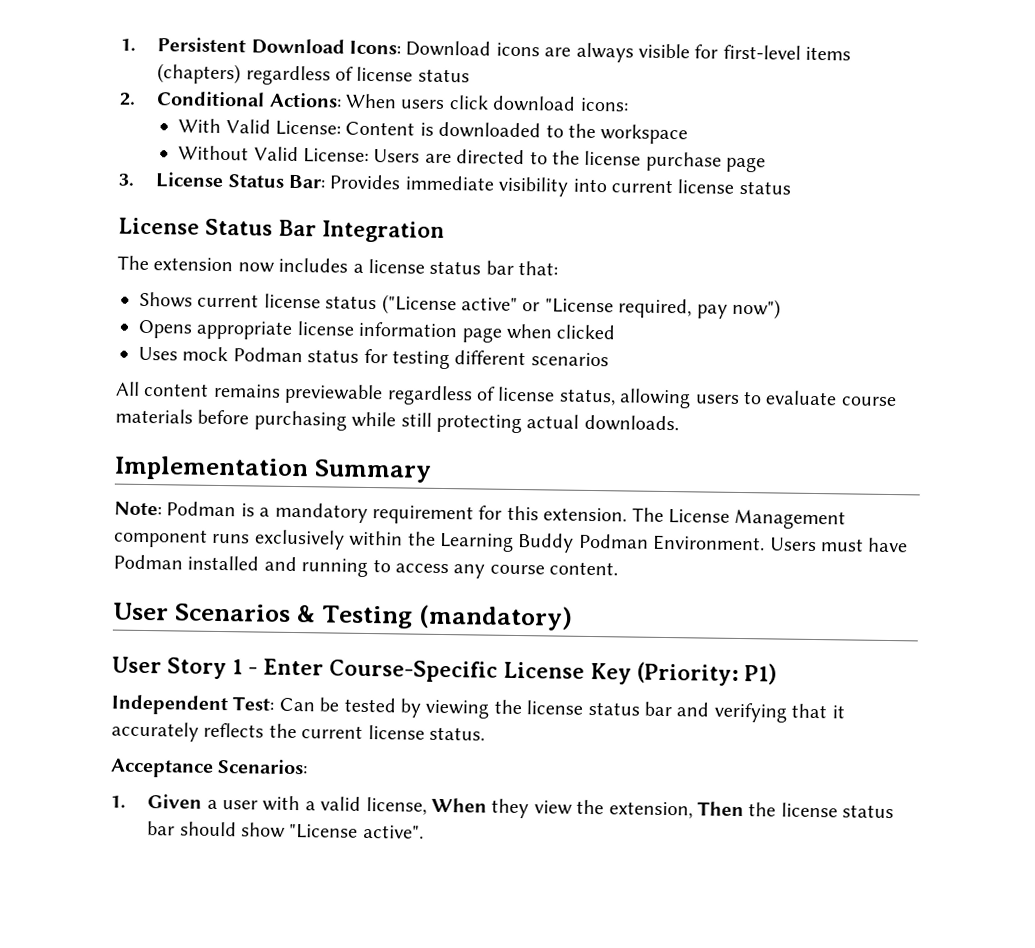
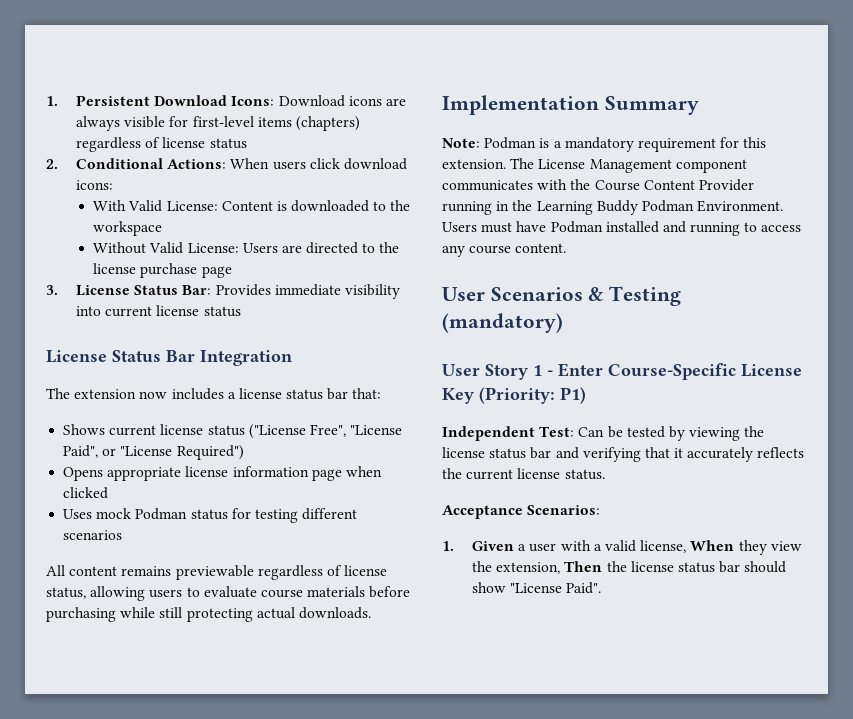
- Shows current license status ("License active" or "License required, pay now")
+ Shows current license status ("License Free", "License Paid", or "License Required")
- The License Management component runs exclusively within the Learning Buddy Podman Environment.
+ The License Management component communicates with the Course Content Provider running in the Learning Buddy Podman Environment.
- 1. Given a user with a valid license, When they view the extension, Then the license status bar should show "License active".
+ 1. Given a user with a valid license, When they view the extension, Then the license status bar should show "License Paid".

